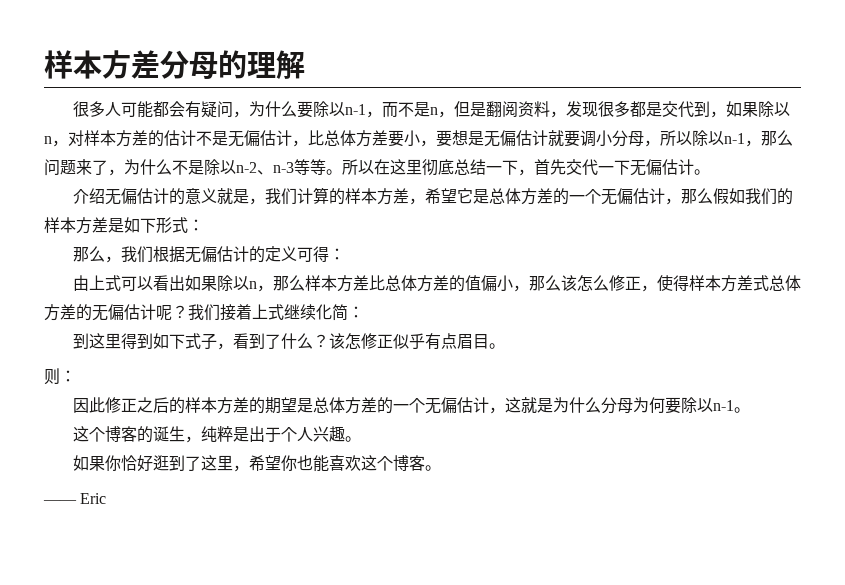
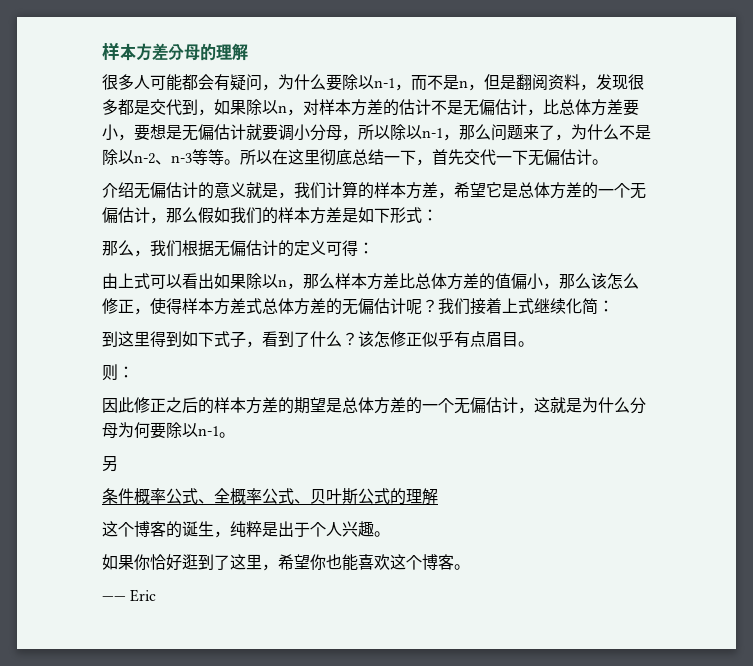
+ 另
+ 条件概率公式、全概率公式、贝叶斯公式的理解

